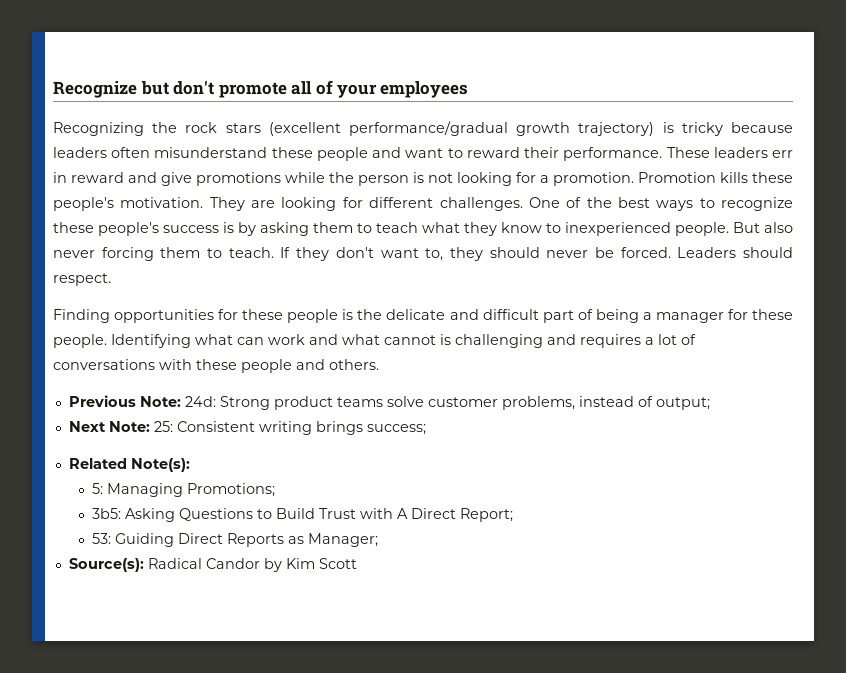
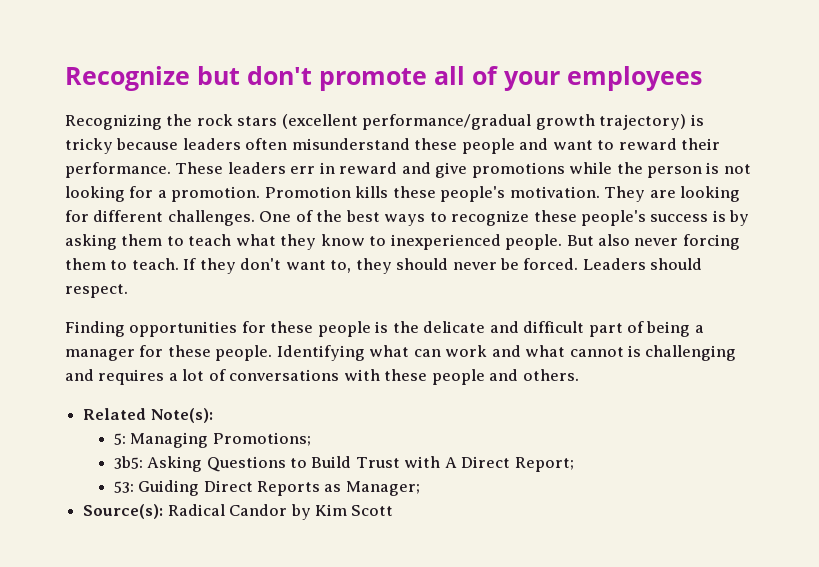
- Previous Note: 24d: Strong product teams solve customer problems, instead of output;
- Next Note: 25: Consistent writing brings success;

